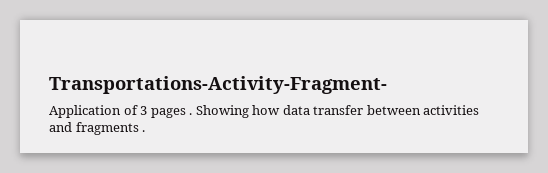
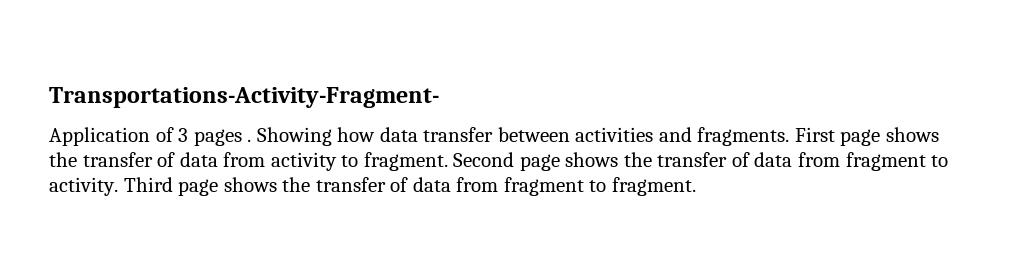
- Showing how data transfer between activities and fragments .
+ Showing how data transfer between activities and fragments. First page shows the transfer of data from activity to fragment. Second page shows the transfer of data from fragment to activity. Third page shows the transfer of data from fragment to fragment.

